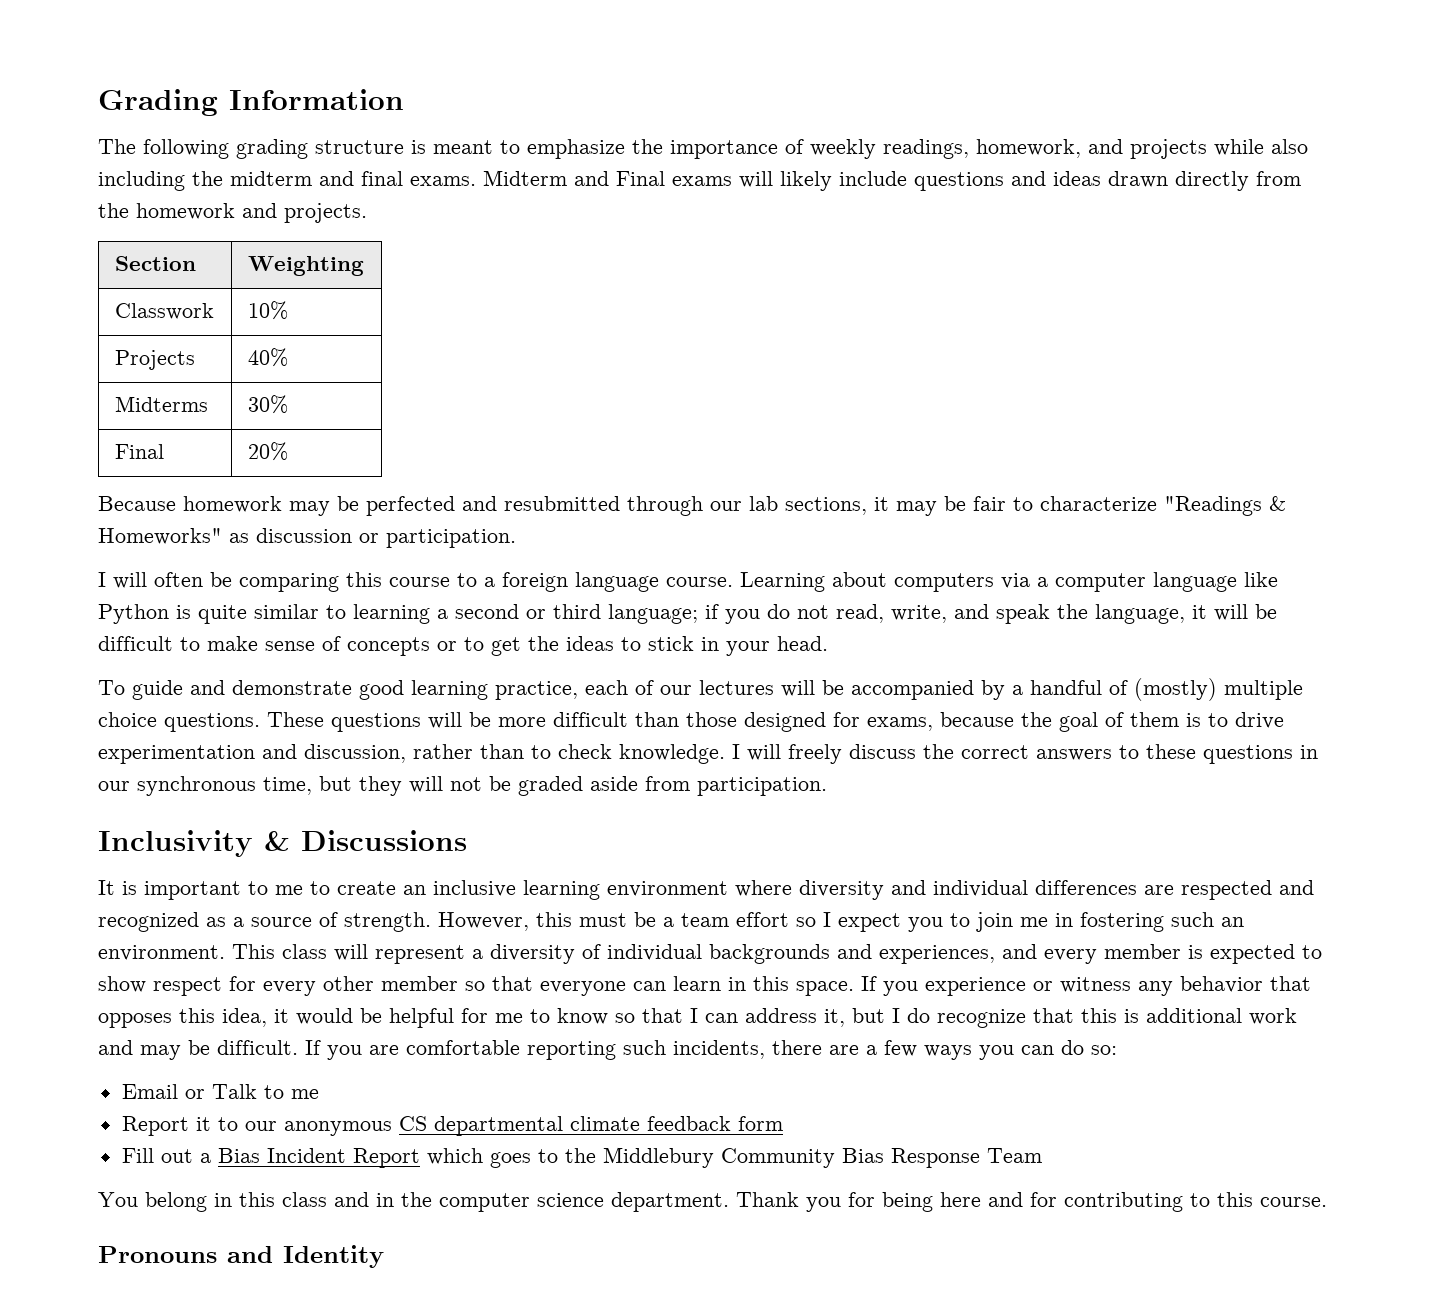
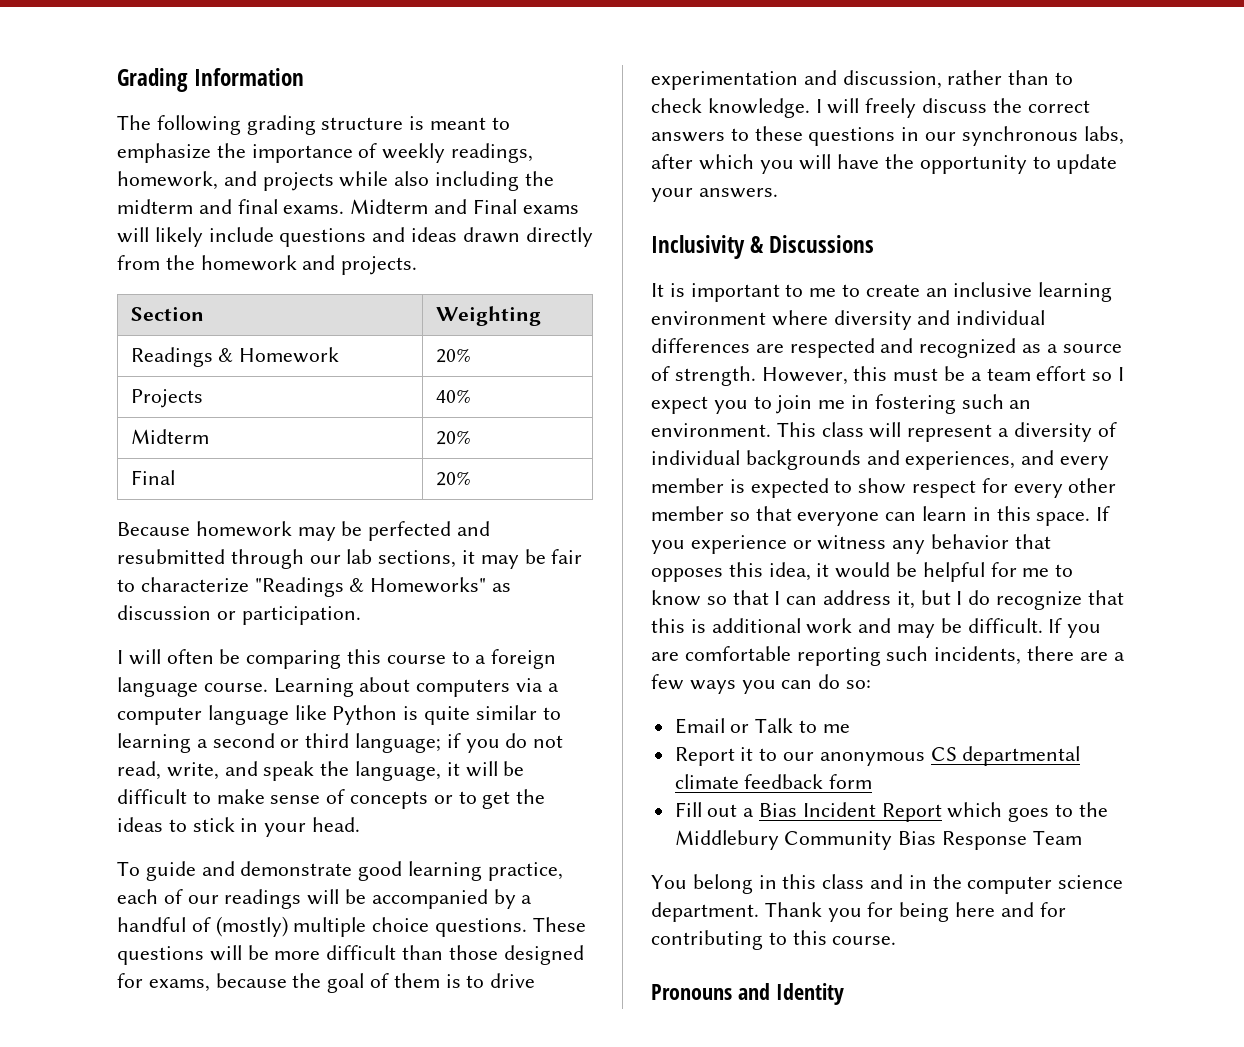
- Classwork | 10%
+ Readings & Homework | 20%
- Midterms | 30%
+ Midterm | 20%
- To guide and demonstrate good learning practice, each of our lectures will be accompanied by a handful of (mostly) multiple choice questions.
+ To guide and demonstrate good learning practice, each of our readings will be accompanied by a handful of (mostly) multiple choice questions.
- I will freely discuss the correct answers to these questions in our synchronous time, but they will not be graded aside from participation.
+ I will freely discuss the correct answers to these questions in our synchronous labs, after which you will have the opportunity to update your answers.

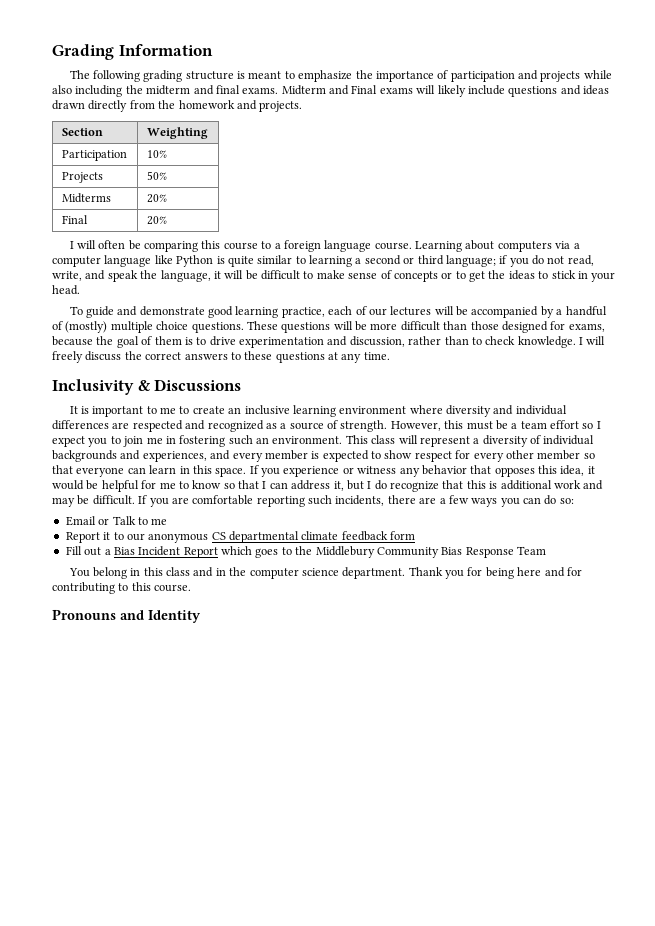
- The following grading structure is meant to emphasize the importance of weekly readings, homework, and projects while also including the midterm and final exams.
+ The following grading structure is meant to emphasize the importance of participation and projects while also including the midterm and final exams.
- Readings & Homework | 20%
+ Participation | 10%
- Projects | 40%
- Midterm | 20%
+ Projects | 50%
+ Midterms | 20%
- Because homework may be perfected and resubmitted through our lab sections, it may be fair to characterize "Readings & Homeworks" as discussion or participation.
- To guide and demonstrate good learning practice, each of our readings will be accompanied by a handful of (mostly) multiple choice questions.
+ To guide and demonstrate good learning practice, each of our lectures will be accompanied by a handful of (mostly) multiple choice questions.
- I will freely discuss the correct answers to these questions in our synchronous labs, after which you will have the opportunity to update your answers.
+ I will freely discuss the correct answers to these questions at any time.

